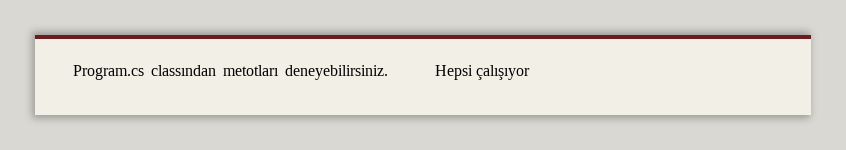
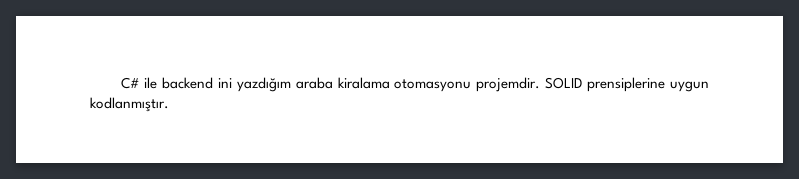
- Program.cs classından metotları deneyebilirsiniz. Hepsi çalışıyor
+ C# ile backend ini yazdığım araba kiralama otomasyonu projemdir. SOLID prensiplerine uygun kodlanmıştır.

